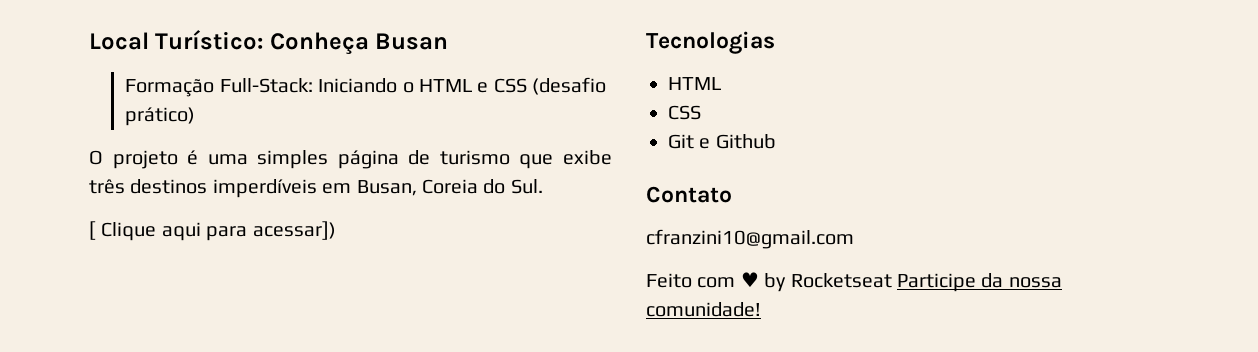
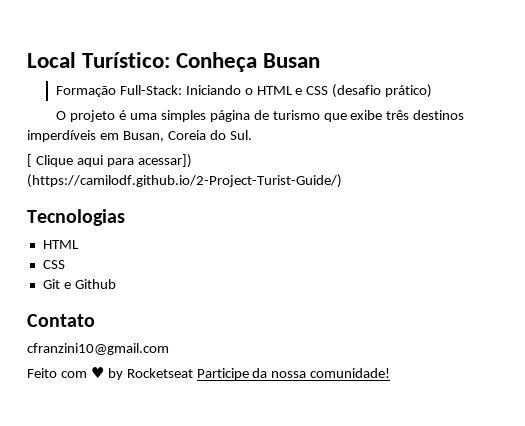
- [ Clique aqui para acessar])
+ [ Clique aqui para acessar]) (https://camilodf.github.io/2-Project-Turist-Guide/)

